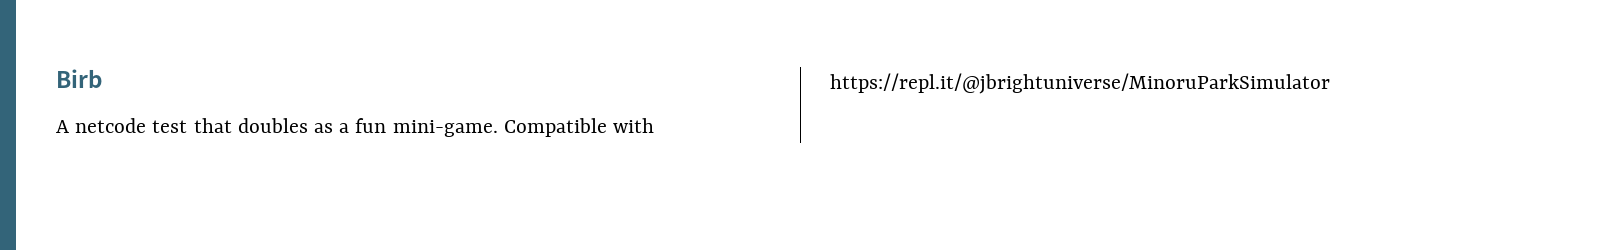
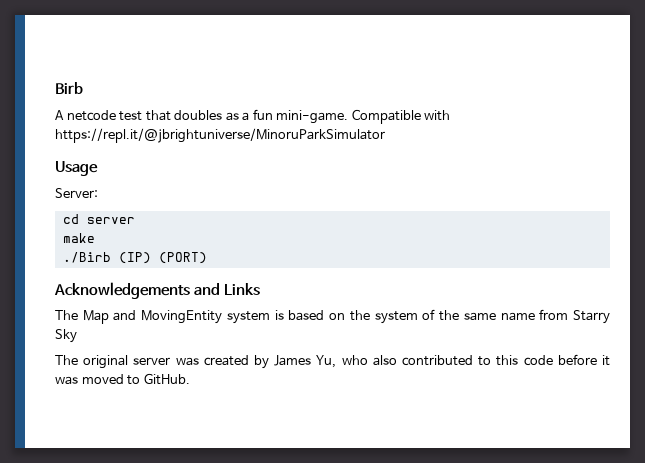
+ Usage
+ Server:
+ cd server
+ make
+ ./Birb (IP) (PORT)
+ Acknowledgements and Links
+ The Map and MovingEntity system is based on the system of the same name from Starry Sky
+ The original server was created by James Yu, who also contributed to this code before it was moved to GitHub.

